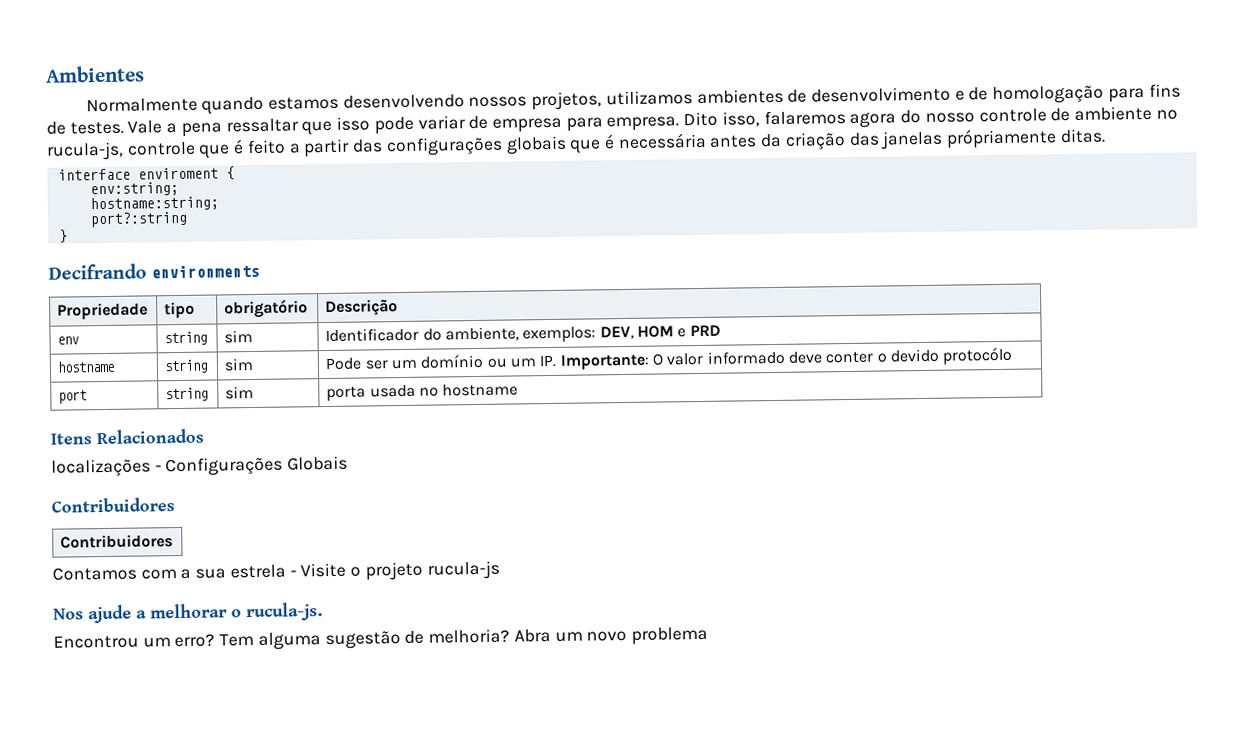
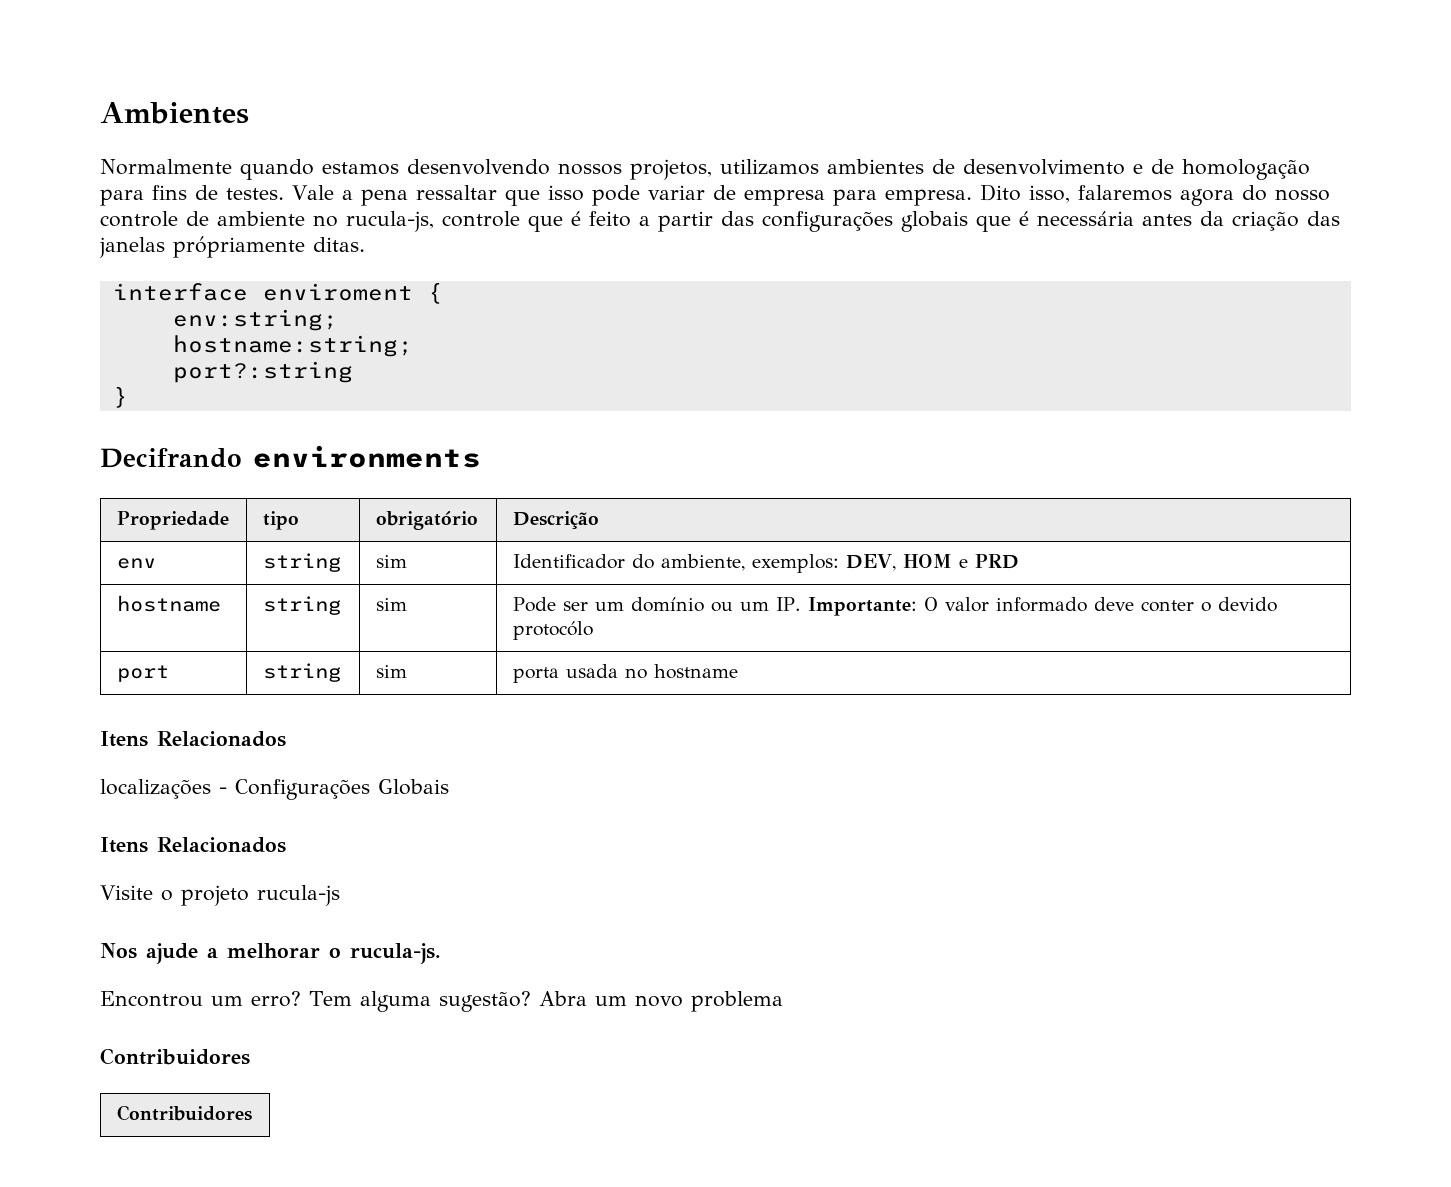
  localizações - Configurações Globais
- Contribuidores
- Contribuidores
- Contamos com a sua estrela - Visite o projeto rucula-js
+ Itens Relacionados
+ Visite o projeto rucula-js
- Tem alguma sugestão de melhoria?
+ Tem alguma sugestão?
  Abra um novo problema
+ Contribuidores
+ Contribuidores

